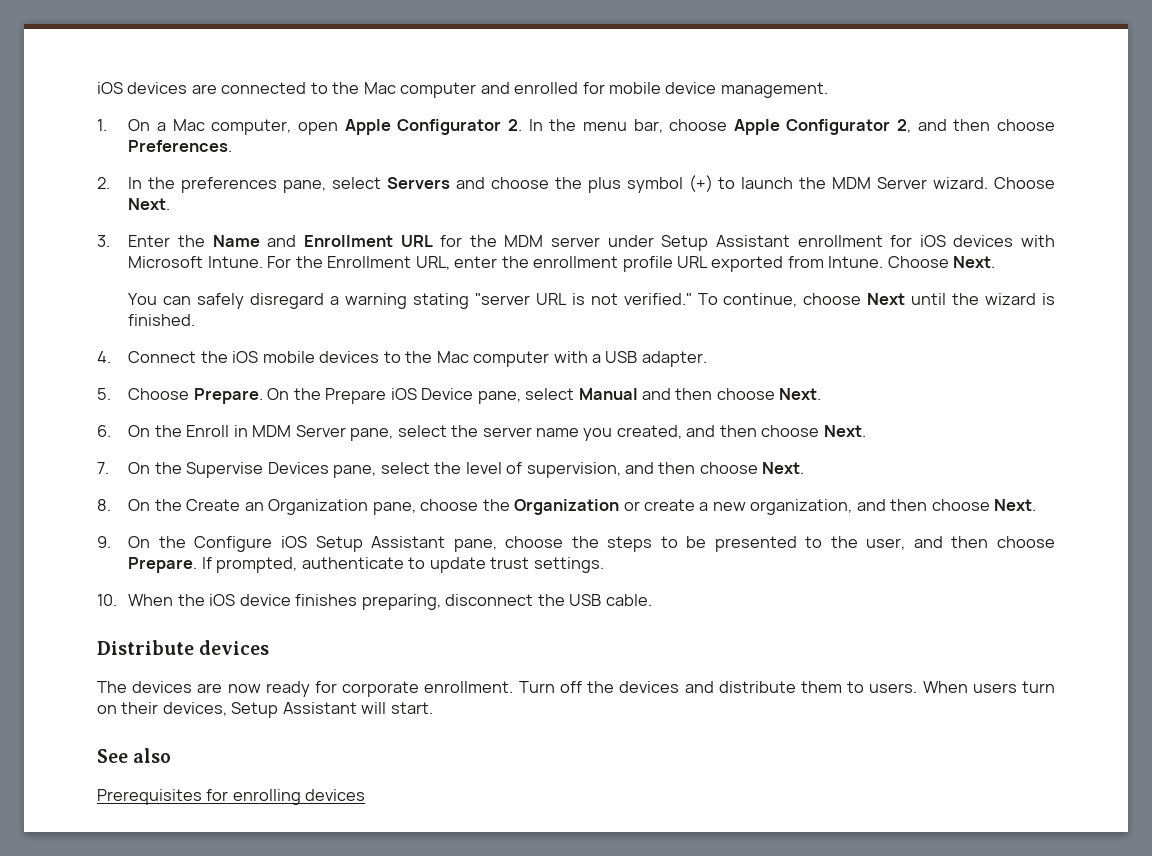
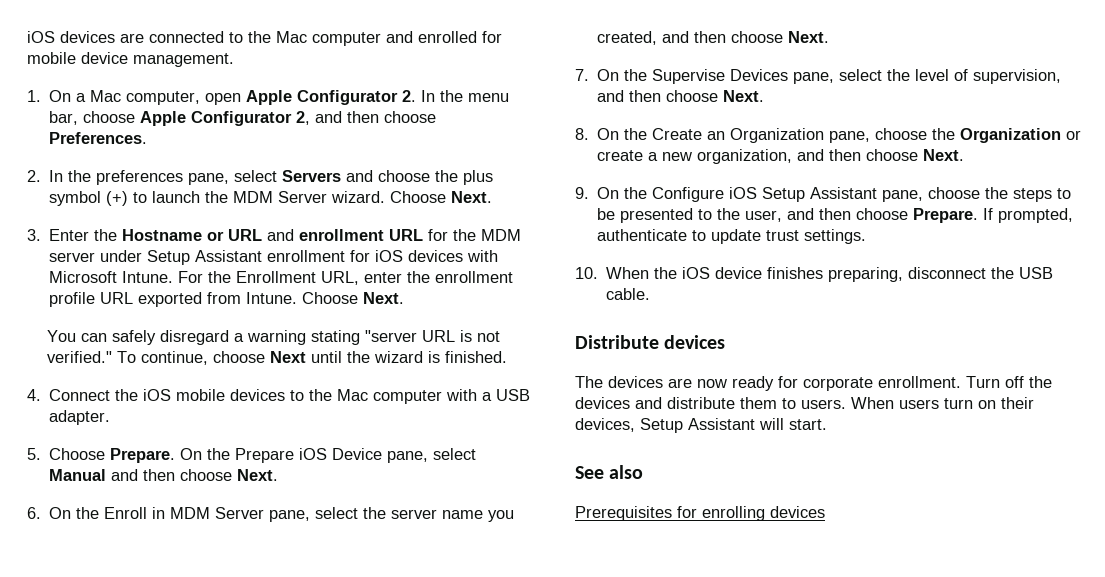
- 3. Enter the Name and Enrollment URL for the MDM server under Setup Assistant enrollment for iOS devices with Microsoft Intune.
+ 3. Enter the Hostname or URL and enrollment URL for the MDM server under Setup Assistant enrollment for iOS devices with Microsoft Intune.

